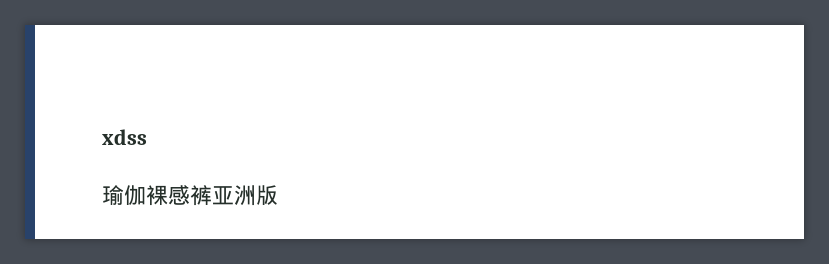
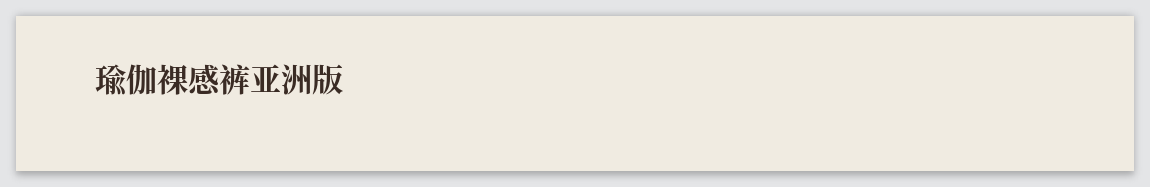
- xdss

